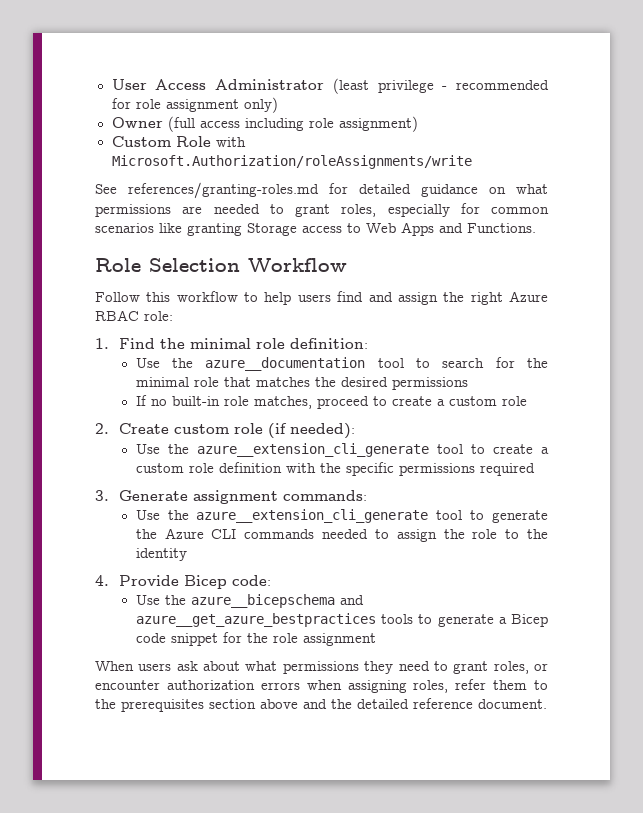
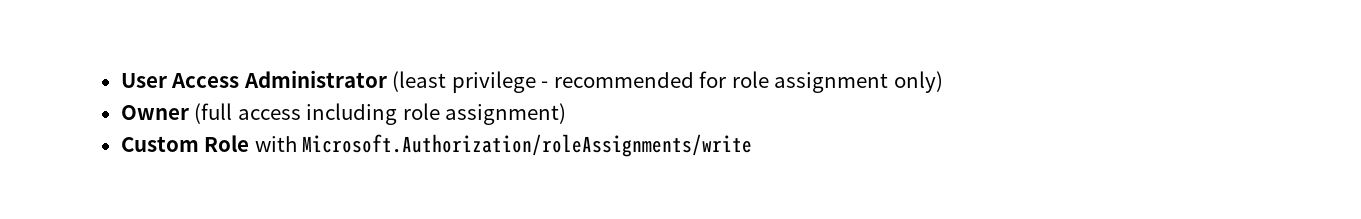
- See references/granting-roles.md for detailed guidance on what permissions are needed to grant roles, especially for common scenarios like granting Storage access to Web Apps and Functions.
- Role Selection Workflow
- Follow this workflow to help users find and assign the right Azure RBAC role:
- 1. Find the minimal role definition:
- Use the azure__documentation tool to search for the minimal role that matches the desired permissions
- If no built-in role matches, proceed to create a custom role
- 2. Create custom role (if needed):
- Use the azure__extension_cli_generate tool to create a custom role definition with the specific permissions required
- 3. Generate assignment commands:
- Use the azure__extension_cli_generate tool to generate the Azure CLI commands needed to assign the role to the identity
- 4. Provide Bicep code:
- Use the azure__bicepschema and azure__get_azure_bestpractices tools to generate a Bicep code snippet for the role assignment
- When users ask about what permissions they need to grant roles, or encounter authorization errors when assigning roles, refer them to the prerequisites section above and the detailed reference document.

